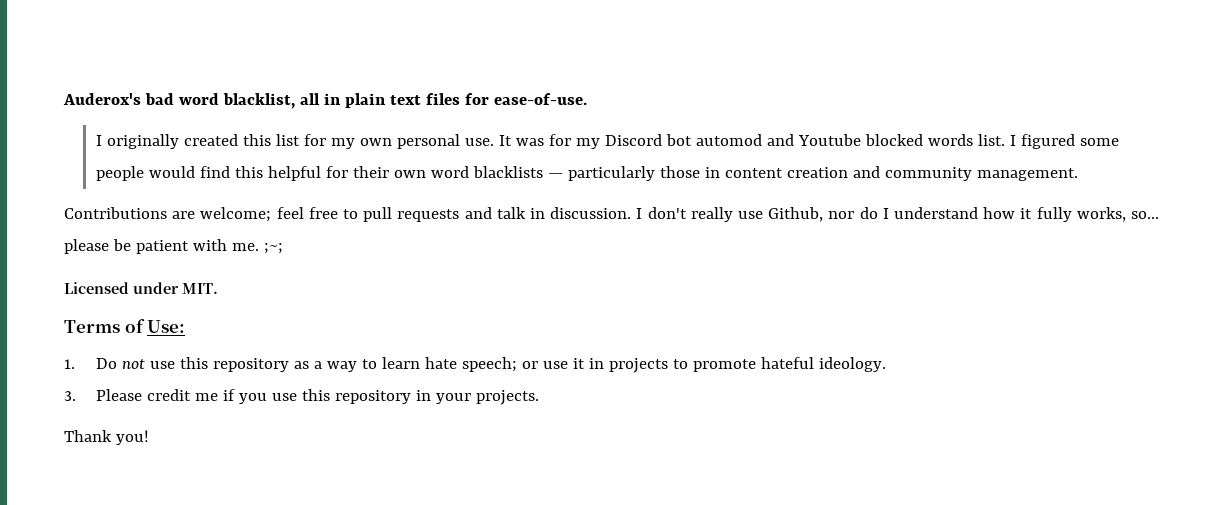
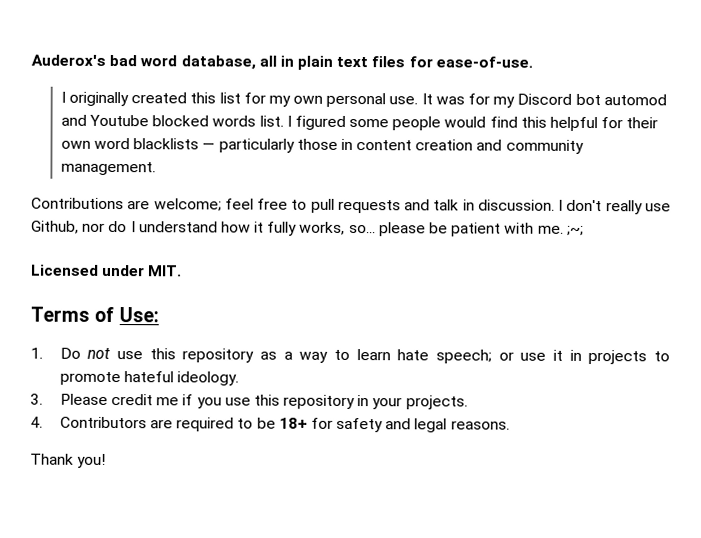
- Auderox's bad word blacklist, all in plain text files for ease-of-use.
+ Auderox's bad word database, all in plain text files for ease-of-use.
+ 4. Contributors are required to be 18+ for safety and legal reasons.

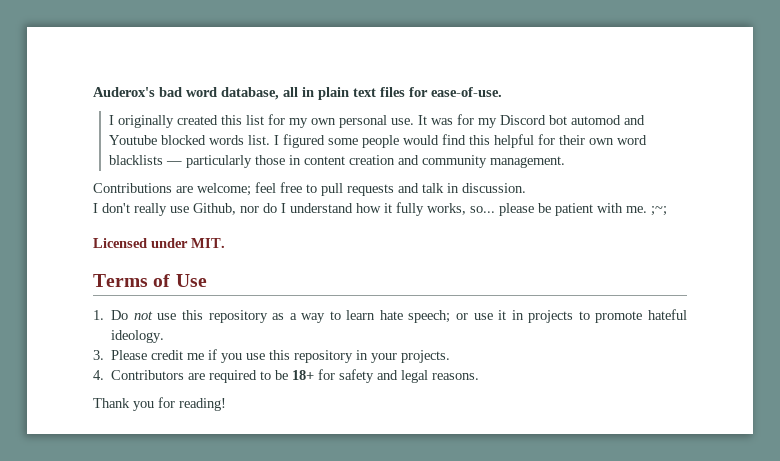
- Contributions are welcome; feel free to pull requests and talk in discussion. I don't really use Github, nor do I understand how it fully works, so... please be patient with me. ;~;
+ Contributions are welcome; feel free to pull requests and talk in discussion.
+ I don't really use Github, nor do I understand how it fully works, so... please be patient with me. ;~;
- Terms of Use:
+ Terms of Use
- Thank you!
+ Thank you for reading!

